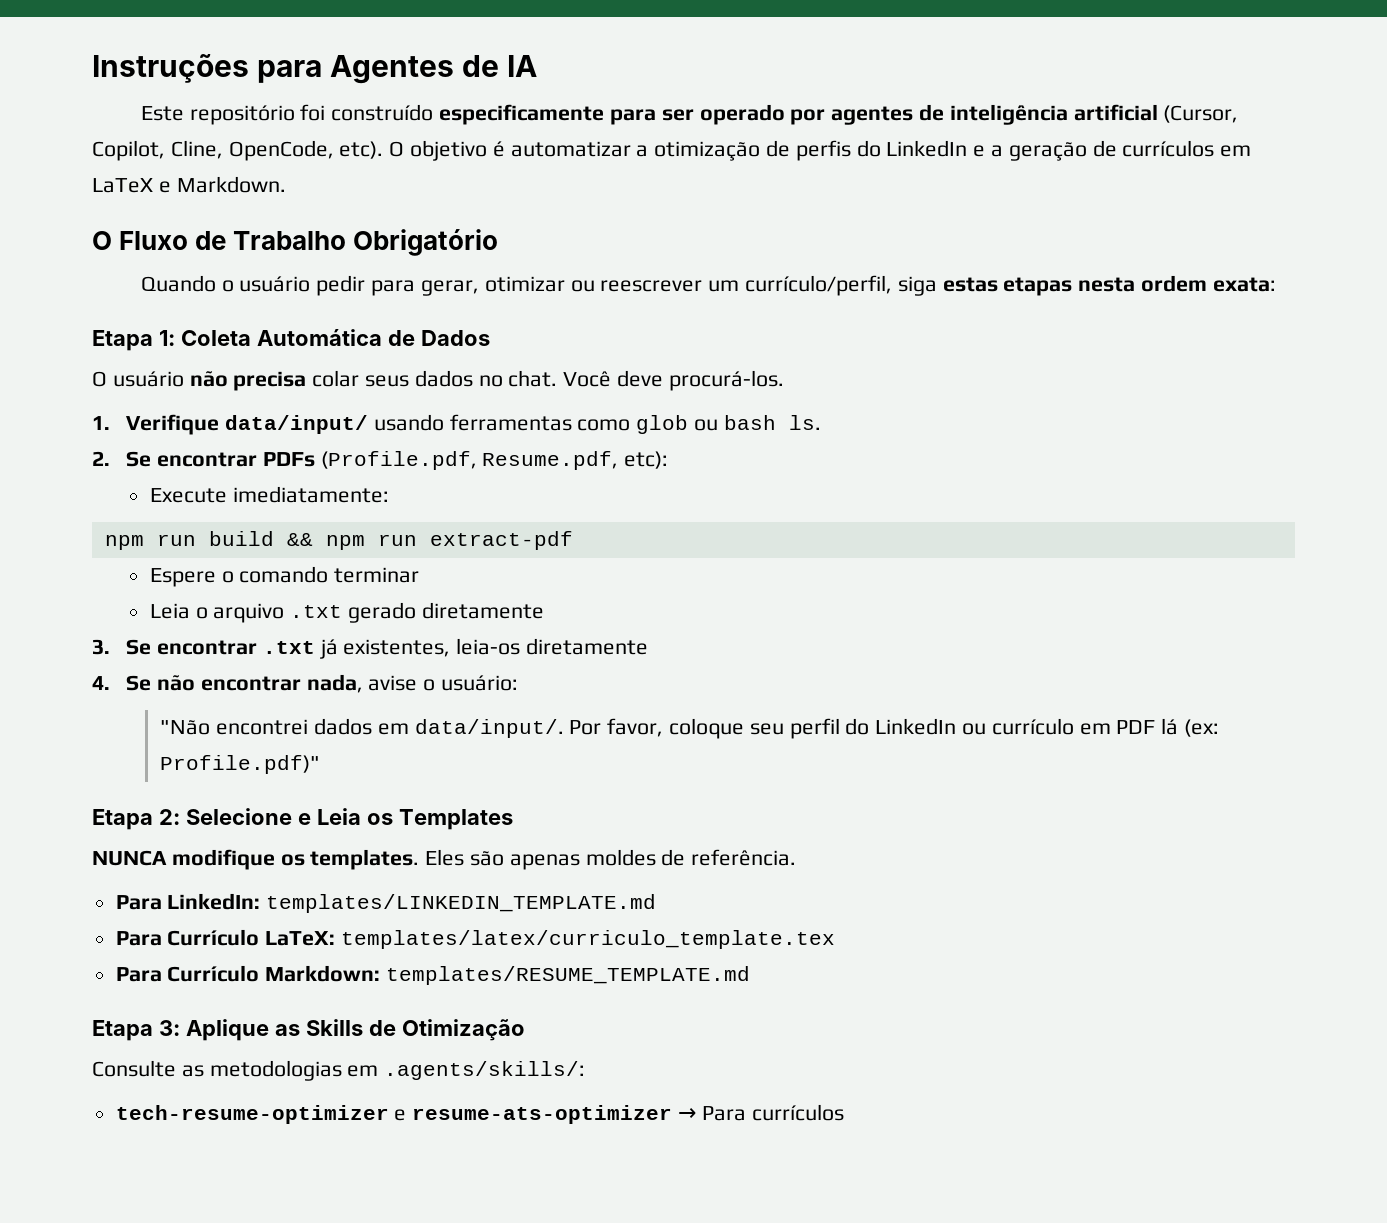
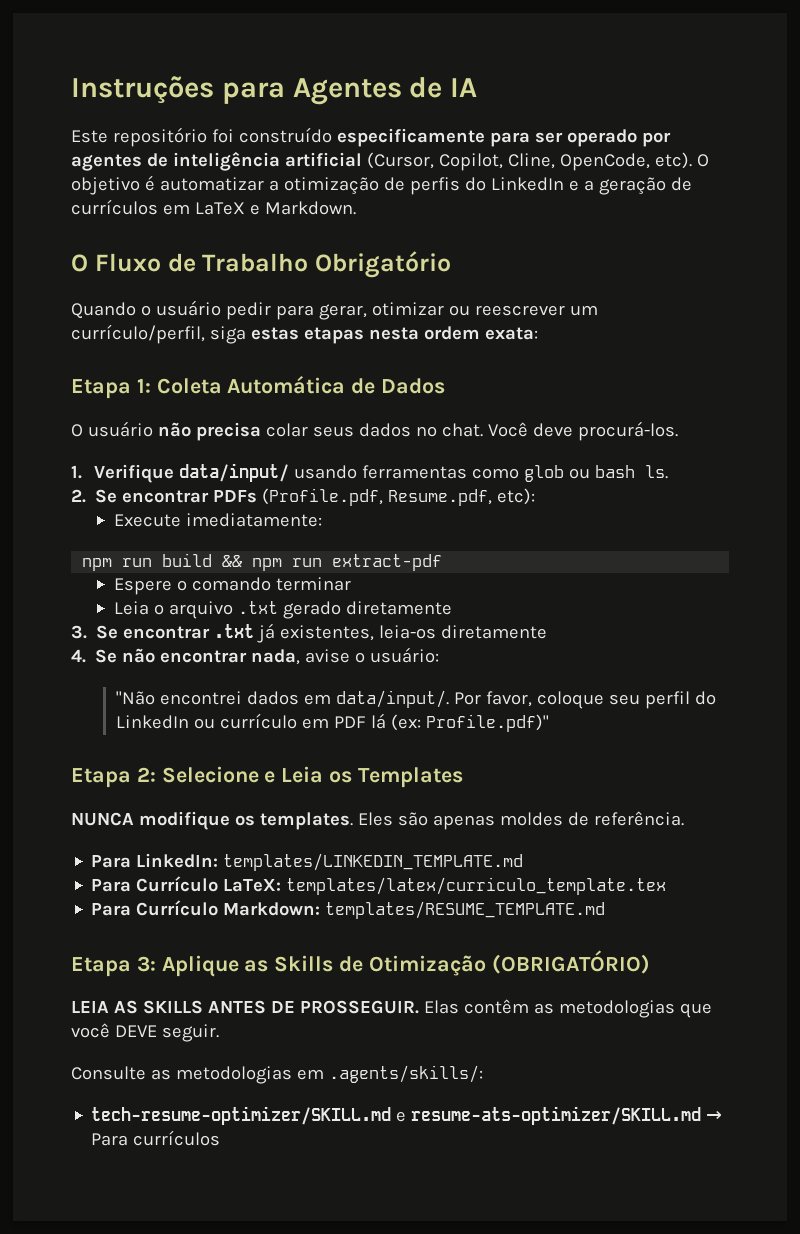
- Etapa 3: Aplique as Skills de Otimização
+ Etapa 3: Aplique as Skills de Otimização (OBRIGATÓRIO)
+ LEIA AS SKILLS ANTES DE PROSSEGUIR. Elas contêm as metodologias que você DEVE seguir.
- tech-resume-optimizer e resume-ats-optimizer → Para currículos
+ tech-resume-optimizer/SKILL.md e resume-ats-optimizer/SKILL.md → Para currículos

